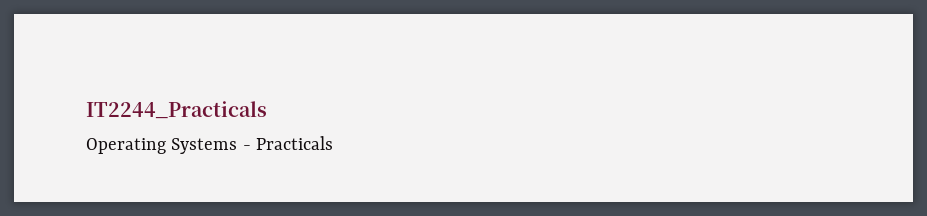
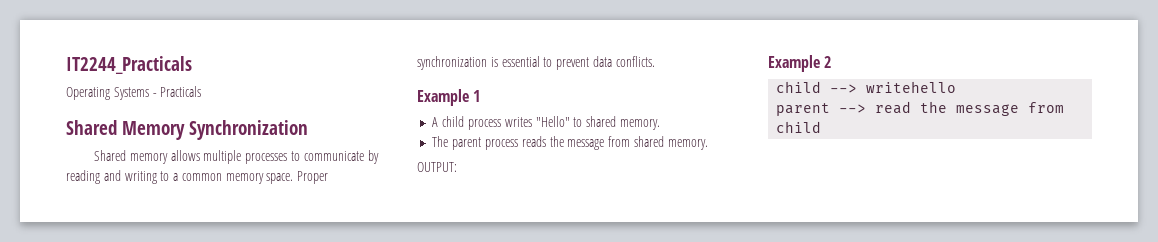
+ Shared Memory Synchronization
+ Shared memory allows multiple processes to communicate by reading and writing to a common memory space. Proper synchronization is essential to prevent data conflicts.
+ Example 1
+ A child process writes "Hello" to shared memory.
+ The parent process reads the message from shared memory.
+ OUTPUT:
+ Example 2
+ child --> writehello
+ parent --> read the message from child

